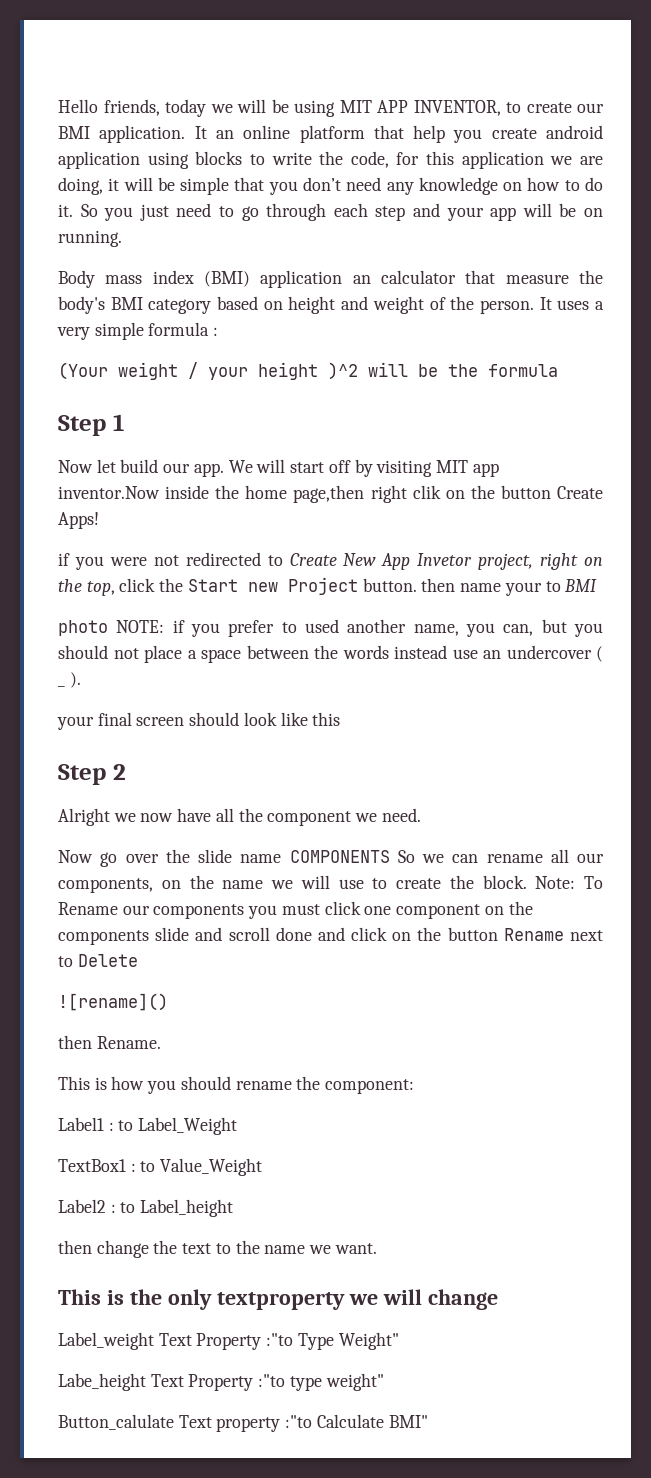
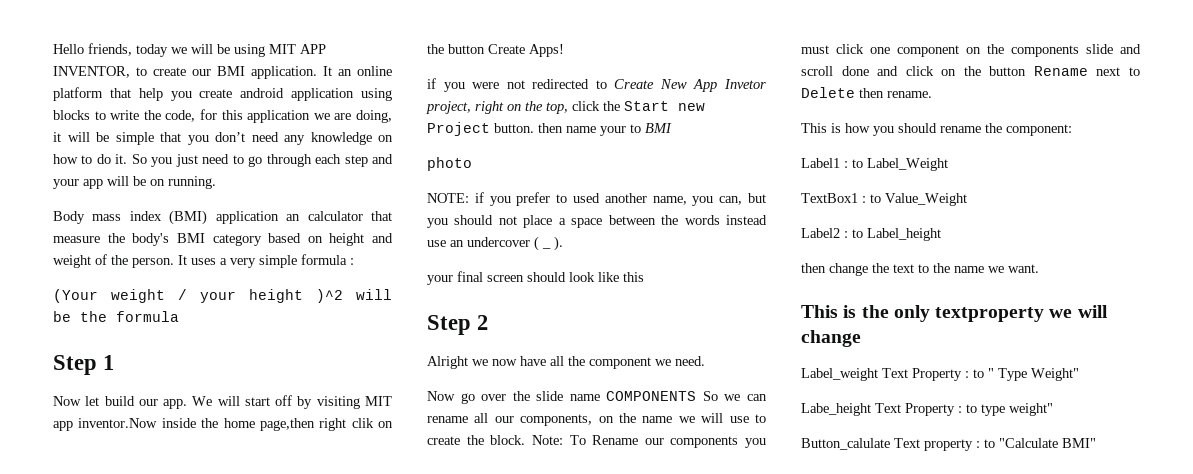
- photo NOTE: if you prefer to used another name, you can, but you should not place a space between the words instead use an undercover ( _ ).
+ photo
+ NOTE: if you prefer to used another name, you can, but you should not place a space between the words instead use an undercover ( _ ).
- Note: To Rename our components you must click one component on the components slide and scroll done and click on the button Rename next to Delete
- ![rename]()
- then Rename.
+ Note: To Rename our components you must click one component on the components slide and scroll done and click on the button Rename next to Delete then rename.
- Label_weight Text Property :"to Type Weight"
+ Label_weight Text Property : to " Type Weight"
- Labe_height Text Property :"to type weight"
+ Labe_height Text Property : to type weight"
- Button_calulate Text property :"to Calculate BMI"
+ Button_calulate Text property : to "Calculate BMI"

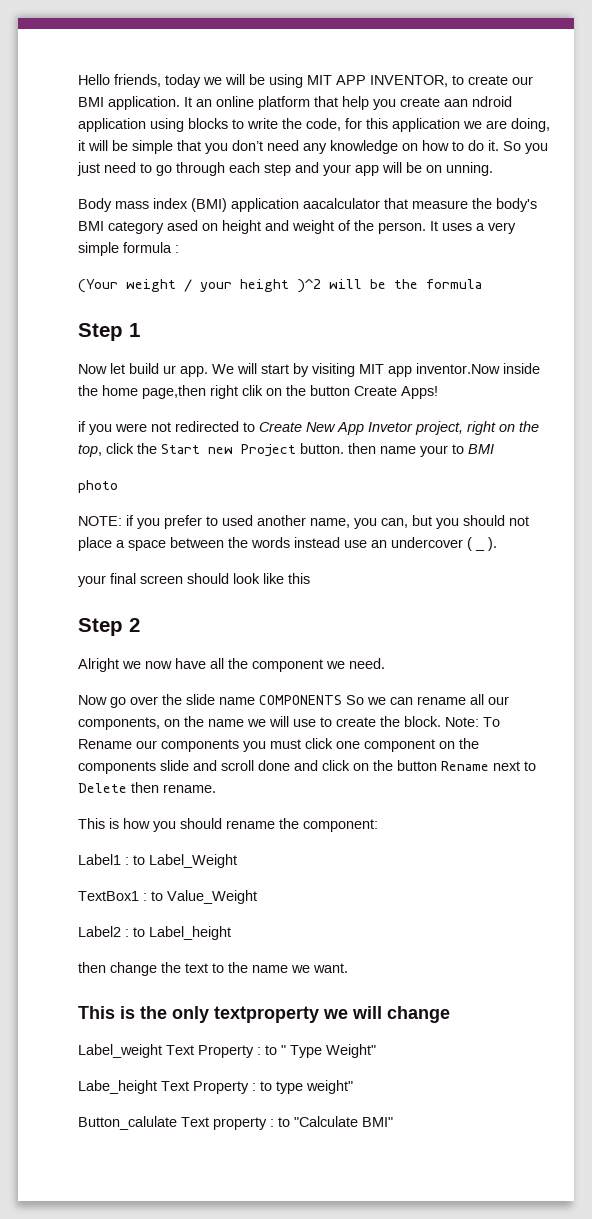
- It an online platform that help you create android application using blocks to write the code, for this application we are doing, it will be simple that you don’t need any knowledge on how to do it.
+ It an online platform that help you create aan ndroid application using blocks to write the code, for this application we are doing, it will be simple that you don’t need any knowledge on how to do it.
- So you just need to go through each step and your app will be on running.
+ So you just need to go through each step and your app will be on unning.
- Body mass index (BMI) application an calculator that measure the body's BMI category based on height and weight of the person.
+ Body mass index (BMI) application aacalculator that measure the body's BMI category ased on height and weight of the person.
- Now let build our app.
+ Now let build ur app.
- We will start off by visiting MIT app inventor.Now inside the home page,then right clik on the button Create Apps!
+ We will start by visiting MIT app inventor.Now inside the home page,then right clik on the button Create Apps!

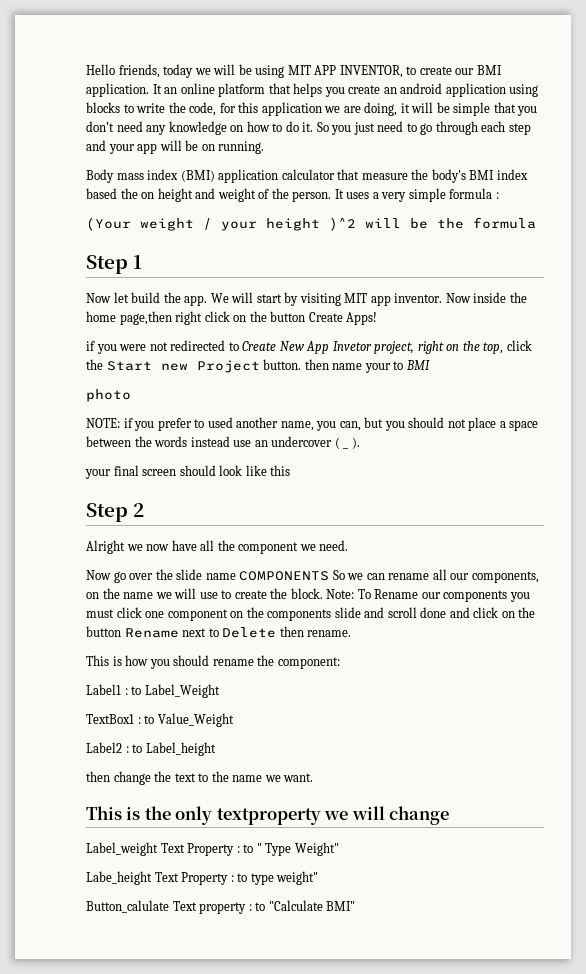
- It an online platform that help you create aan ndroid application using blocks to write the code, for this application we are doing, it will be simple that you don’t need any knowledge on how to do it.
+ It an online platform that helps you create an android application using blocks to write the code, for this application we are doing, it will be simple that you don’t need any knowledge on how to do it.
- So you just need to go through each step and your app will be on unning.
+ So you just need to go through each step and your app will be on running.
- Body mass index (BMI) application aacalculator that measure the body's BMI category ased on height and weight of the person.
+ Body mass index (BMI) application calculator that measure the body's BMI index based the on height and weight of the person.
- Now let build ur app.
+ Now let build the app.
- We will start by visiting MIT app inventor.Now inside the home page,then right clik on the button Create Apps!
+ We will start by visiting MIT app inventor. Now inside the home page,then right click on the button Create Apps!

